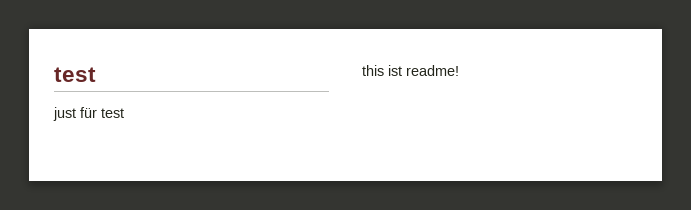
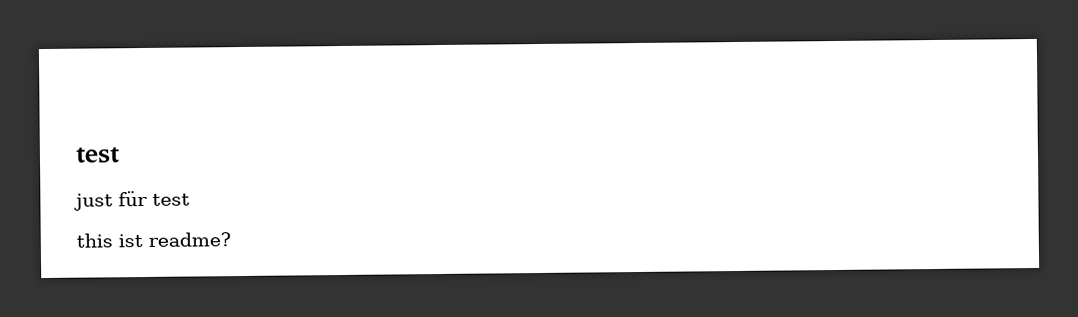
- this ist readme!
+ this ist readme?

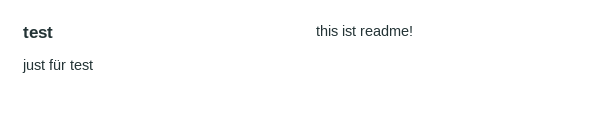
- this ist readme?
+ this ist readme!

